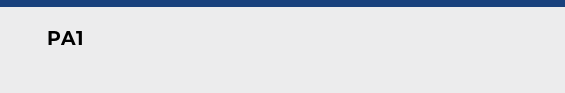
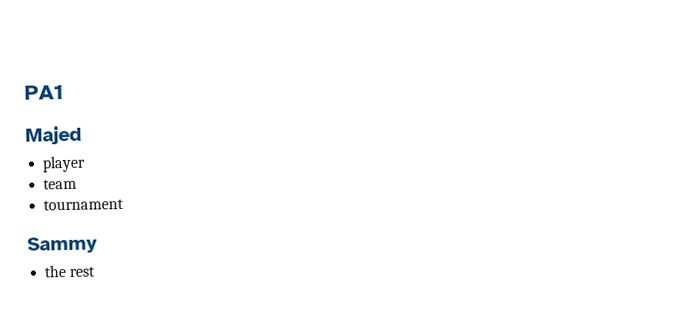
+ Majed
+ player
+ team
+ tournament
+ Sammy
+ the rest

